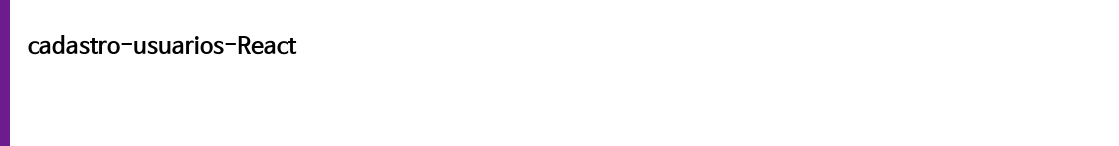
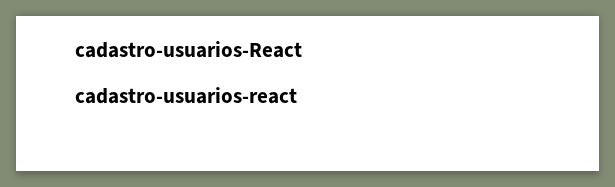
+ cadastro-usuarios-react

